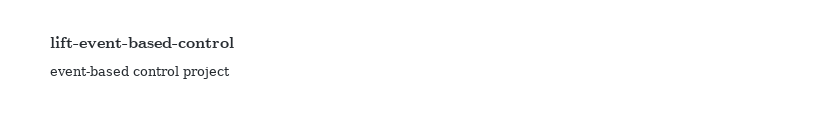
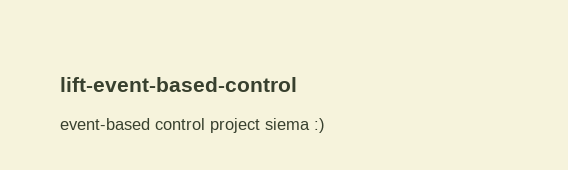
- event-based control project
+ event-based control project siema :)

